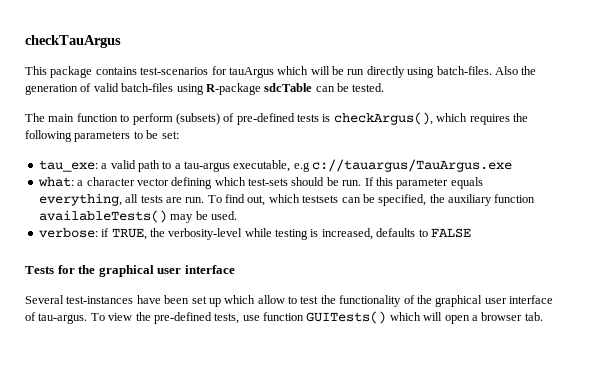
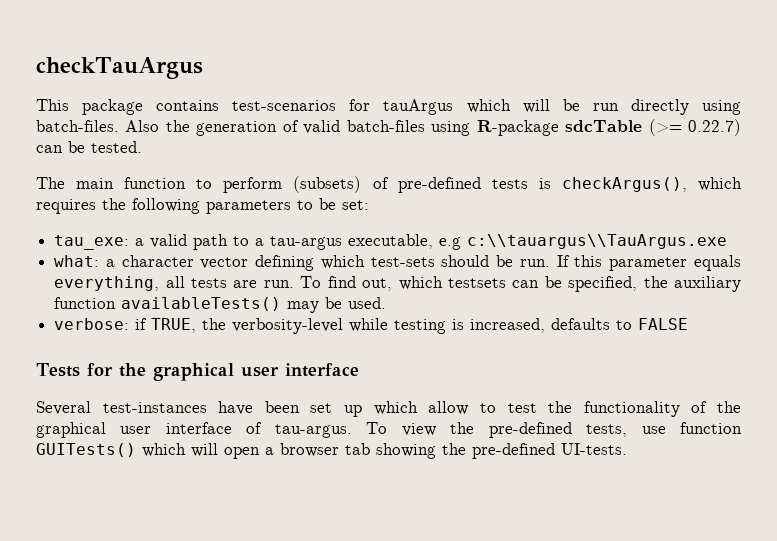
- Also the generation of valid batch-files using R-package sdcTable can be tested.
+ Also the generation of valid batch-files using R-package sdcTable (>= 0.22.7) can be tested.
- tau_exe: a valid path to a tau-argus executable, e.g c://tauargus/TauArgus.exe
+ tau_exe: a valid path to a tau-argus executable, e.g c:\\tauargus\\TauArgus.exe
- To view the pre-defined tests, use function GUITests() which will open a browser tab.
+ To view the pre-defined tests, use function GUITests() which will open a browser tab showing the pre-defined UI-tests.

